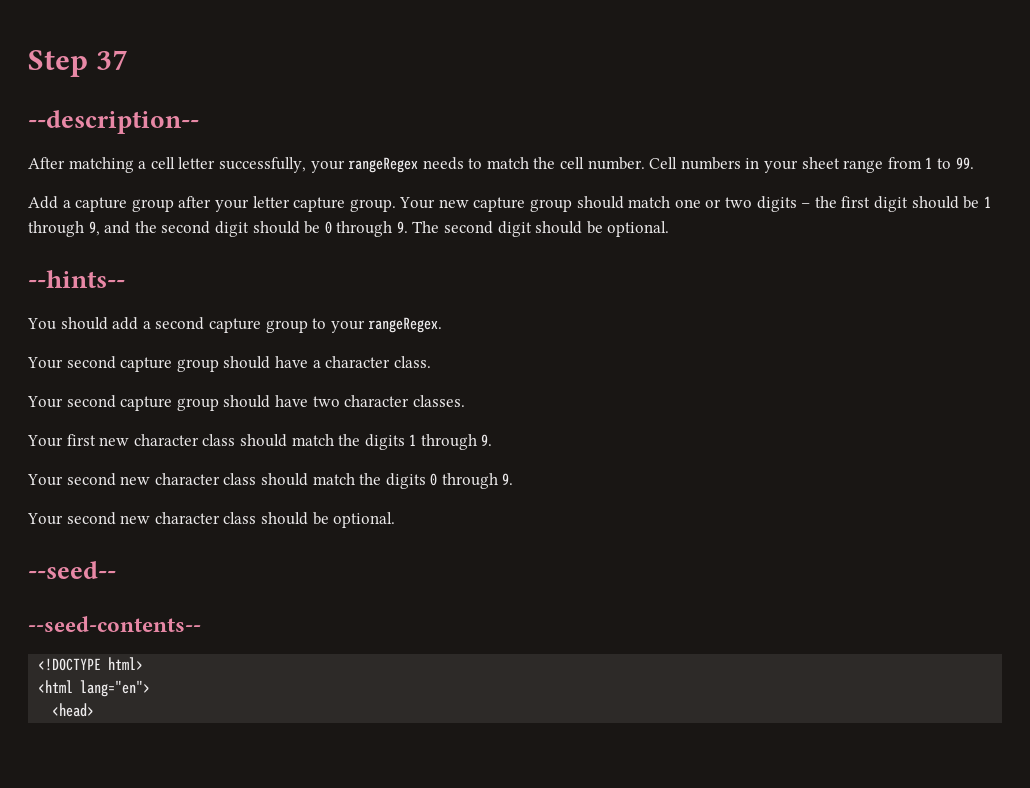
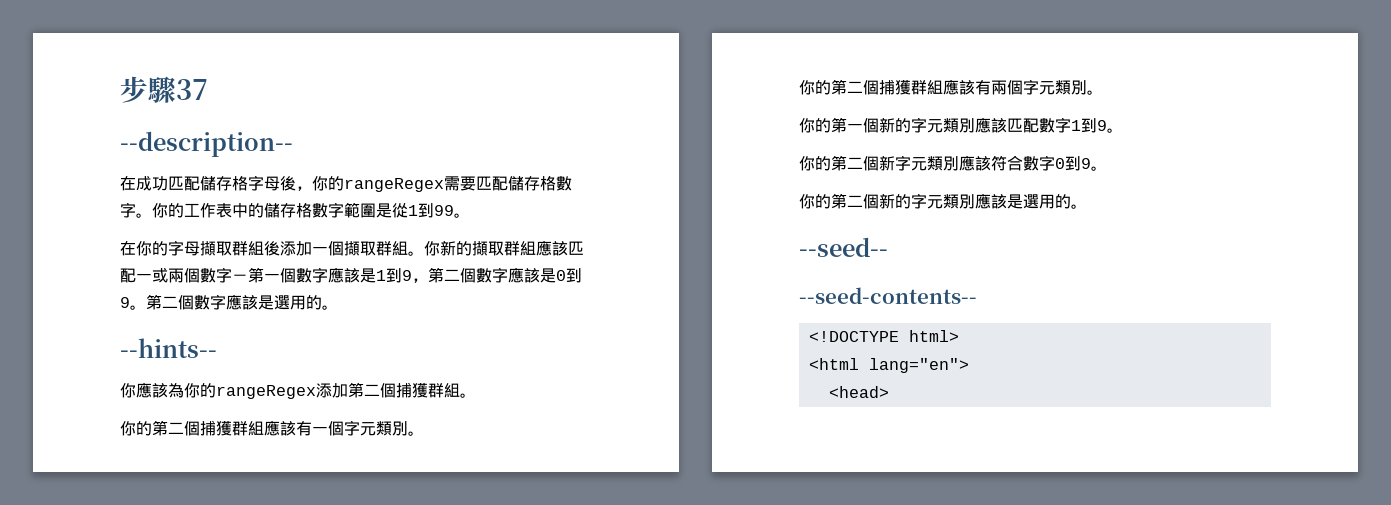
- Step 37
+ 步驟37
- After matching a cell letter successfully, your rangeRegex needs to match the cell number. Cell numbers in your sheet range from 1 to 99.
- Add a capture group after your letter capture group. Your new capture group should match one or two digits – the first digit should be 1 through 9, and the second digit should be 0 through 9. The second digit should be optional.
+ 在成功匹配儲存格字母後，你的rangeRegex需要匹配儲存格數字。你的工作表中的儲存格數字範圍是從1到99。
+ 在你的字母擷取群組後添加一個擷取群組。你新的擷取群組應該匹配一或兩個數字－第一個數字應該是1到9，第二個數字應該是0到9。第二個數字應該是選用的。
  --hints--
- You should add a second capture group to your rangeRegex.
- Your second capture group should have a character class.
- Your second capture group should have two character classes.
- Your first new character class should match the digits 1 through 9.
- Your second new character class should match the digits 0 through 9.
- Your second new character class should be optional.
+ 你應該為你的rangeRegex添加第二個捕獲群組。
+ 你的第二個捕獲群組應該有一個字元類別。
+ 你的第二個捕獲群組應該有兩個字元類別。
+ 你的第一個新的字元類別應該匹配數字1到9。
+ 你的第二個新字元類別應該符合數字0到9。
+ 你的第二個新的字元類別應該是選用的。

